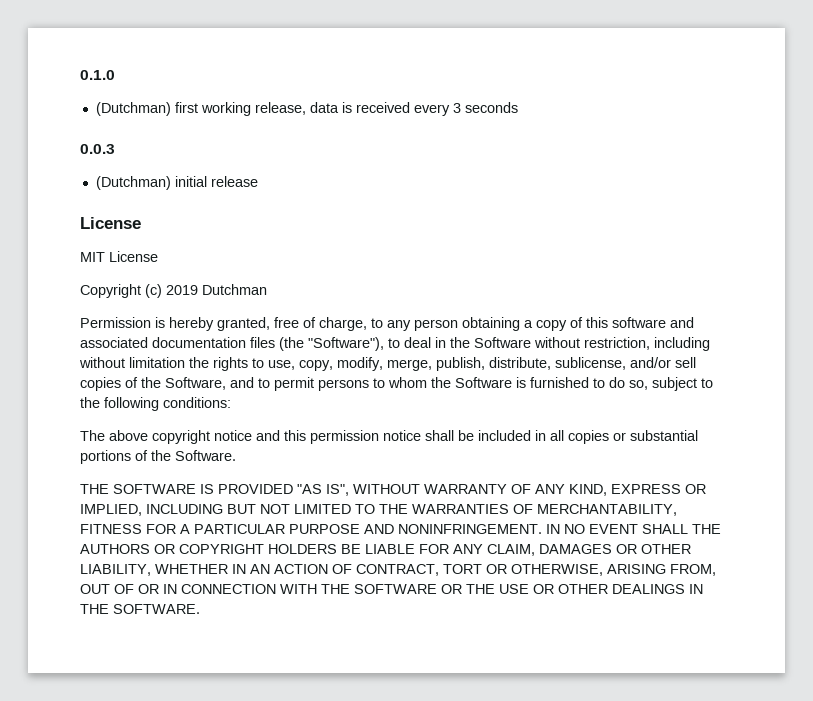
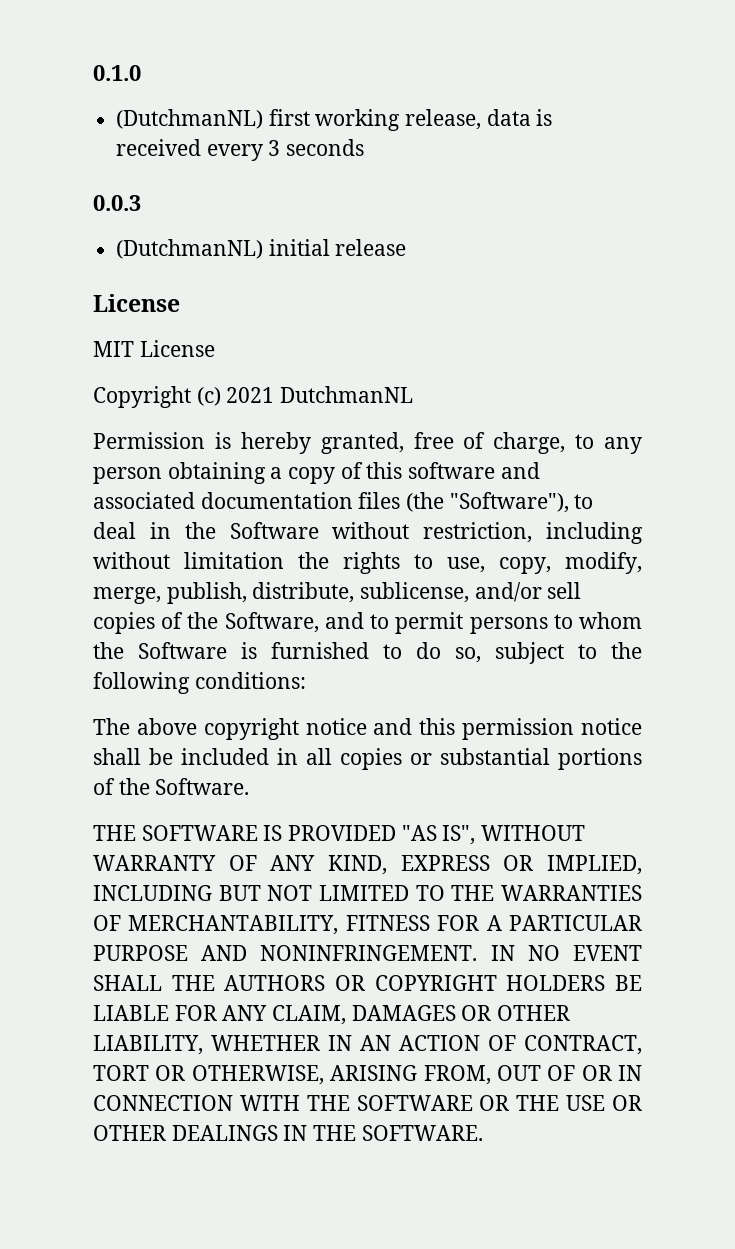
- (Dutchman) first working release, data is received every 3 seconds
+ (DutchmanNL) first working release, data is received every 3 seconds
- (Dutchman) initial release
+ (DutchmanNL) initial release
- Copyright (c) 2019 Dutchman
+ Copyright (c) 2021 DutchmanNL

